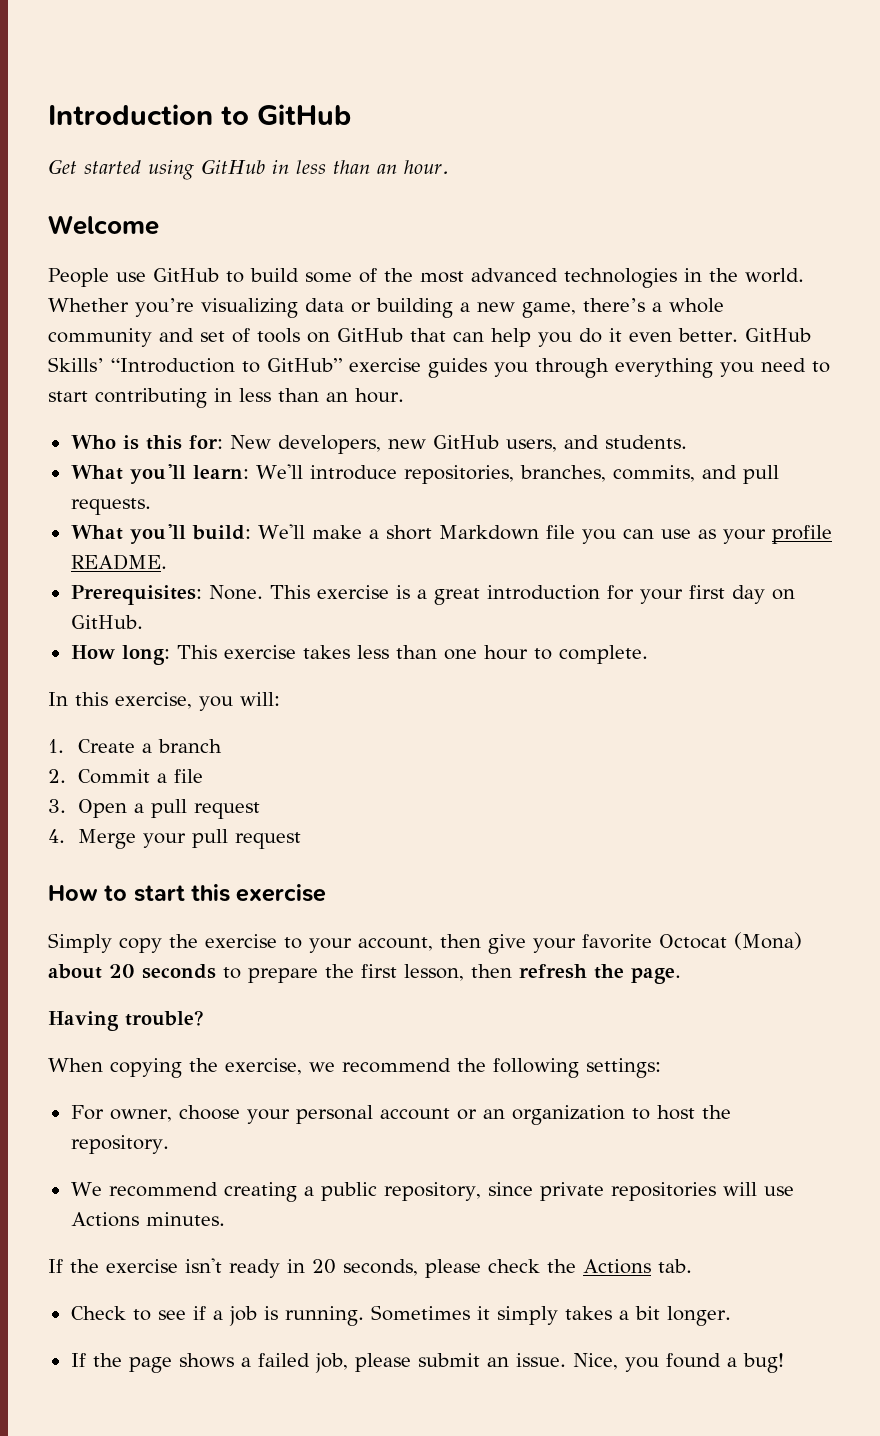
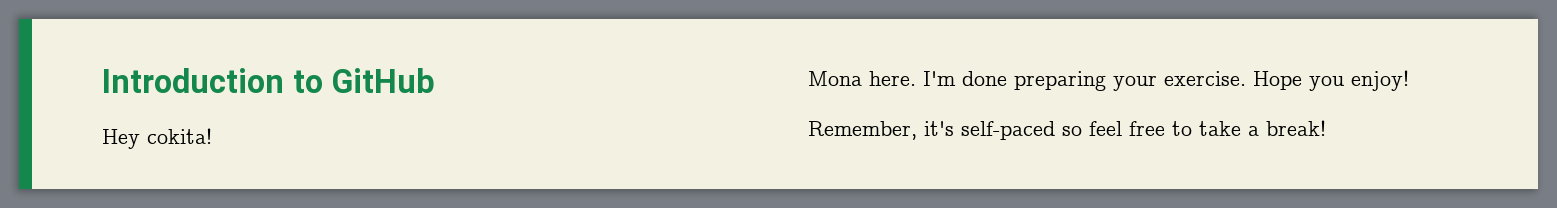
- Get started using GitHub in less than an hour.
- Welcome
- People use GitHub to build some of the most advanced technologies in the world. Whether you’re visualizing data or building a new game, there’s a whole community and set of tools on GitHub that can help you do it even better. GitHub Skills’ “Introduction to GitHub” exercise guides you through everything you need to start contributing in less than an hour.
- Who is this for: New developers, new GitHub users, and students.
- What you'll learn: We'll introduce repositories, branches, commits, and pull requests.
- What you'll build: We'll make a short Markdown file you can use as your profile README.
- Prerequisites: None. This exercise is a great introduction for your first day on GitHub.
- How long: This exercise takes less than one hour to complete.
- In this exercise, you will:
- 1. Create a branch
- 2. Commit a file
- 3. Open a pull request
- 4. Merge your pull request
- How to start this exercise
- Simply copy the exercise to your account, then give your favorite Octocat (Mona) about 20 seconds to prepare the first lesson, then refresh the page.
- Having trouble?
- When copying the exercise, we recommend the following settings:
- For owner, choose your personal account or an organization to host the repository.
- We recommend creating a public repository, since private repositories will use Actions minutes.
- If the exercise isn't ready in 20 seconds, please check the Actions tab.
- Check to see if a job is running. Sometimes it simply takes a bit longer.
- If the page shows a failed job, please submit an issue. Nice, you found a bug!
+ Hey cokita!
+ Mona here. I'm done preparing your exercise. Hope you enjoy!
+ Remember, it's self-paced so feel free to take a break!

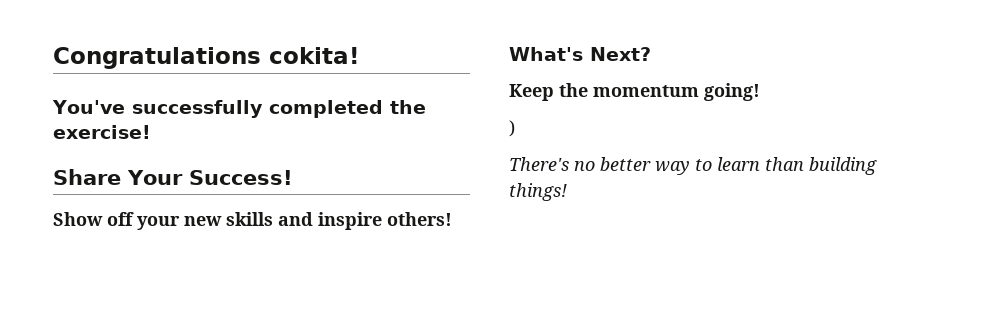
- Introduction to GitHub
- Hey cokita!
- Mona here. I'm done preparing your exercise. Hope you enjoy!
- Remember, it's self-paced so feel free to take a break!
+ Congratulations cokita!
+ You've successfully completed the exercise!
+ Share Your Success!
+ Show off your new skills and inspire others!
+ What's Next?
+ Keep the momentum going!
+ )
+ There's no better way to learn than building things!

